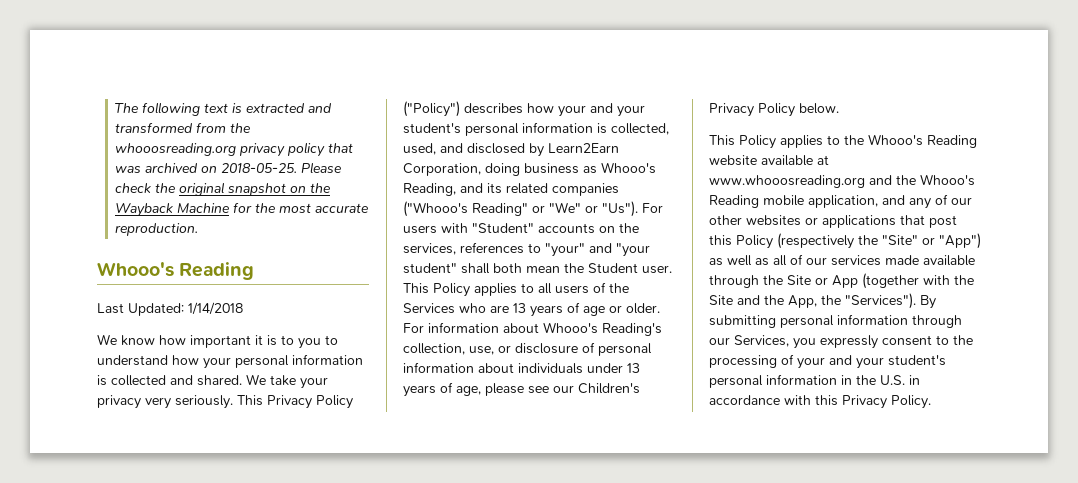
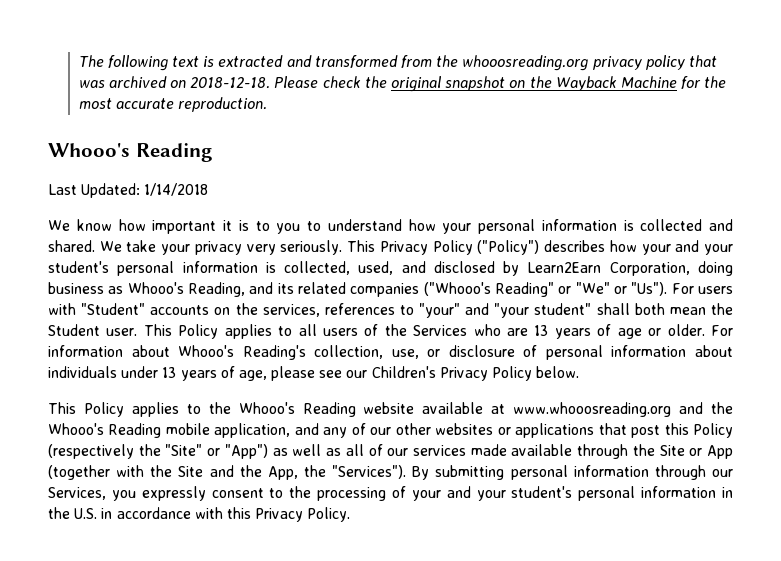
- The following text is extracted and transformed from the whooosreading.org privacy policy that was archived on 2018-05-25.
+ The following text is extracted and transformed from the whooosreading.org privacy policy that was archived on 2018-12-18.

